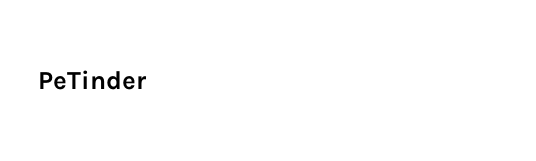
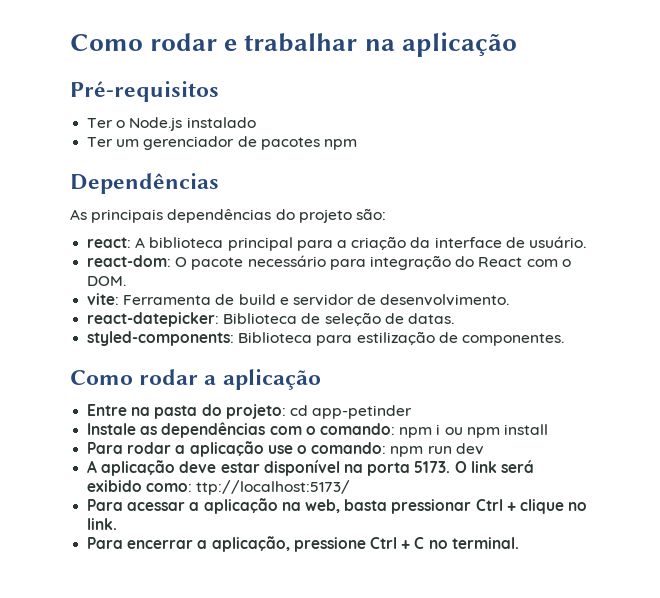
- PeTinder
+ Como rodar e trabalhar na aplicação
+ Pré-requisitos
+ Ter o Node.js instalado
+ Ter um gerenciador de pacotes npm
+ Dependências
+ As principais dependências do projeto são:
+ react: A biblioteca principal para a criação da interface de usuário.
+ react-dom: O pacote necessário para integração do React com o DOM.
+ vite: Ferramenta de build e servidor de desenvolvimento.
+ react-datepicker: Biblioteca de seleção de datas.
+ styled-components: Biblioteca para estilização de componentes.
+ Como rodar a aplicação
+ Entre na pasta do projeto: cd app-petinder
+ Instale as dependências com o comando: npm i ou npm install
+ Para rodar a aplicação use o comando: npm run dev
+ A aplicação deve estar disponível na porta 5173. O link será exibido como: ttp://localhost:5173/
+ Para acessar a aplicação na web, basta pressionar Ctrl + clique no link.
+ Para encerrar a aplicação, pressione Ctrl + C no terminal.

